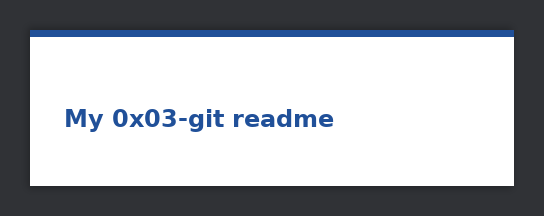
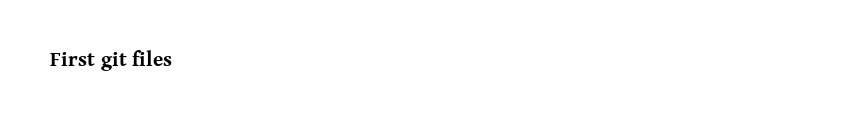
- My 0x03-git readme
+ First git files

